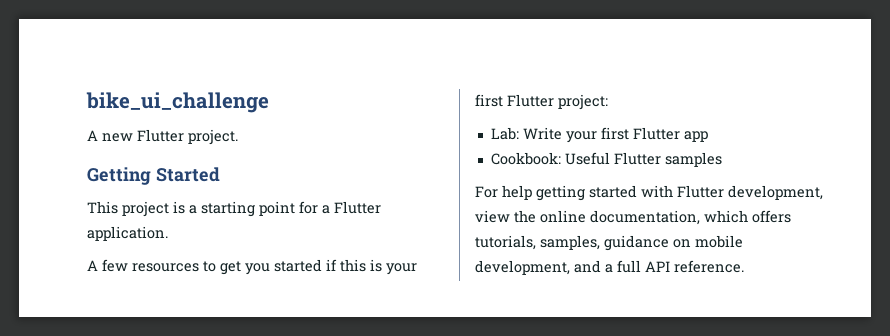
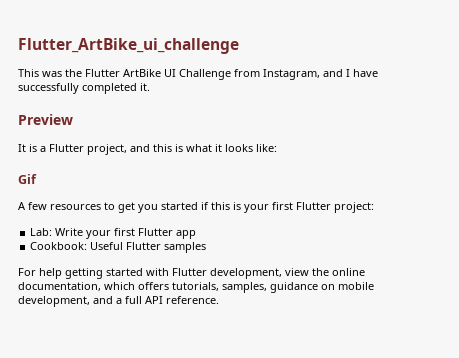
- bike_ui_challenge
- A new Flutter project.
- Getting Started
- This project is a starting point for a Flutter application.
+ Flutter_ArtBike_ui_challenge
+ This was the Flutter ArtBike UI Challenge from Instagram, and I have successfully completed it.
+ Preview
+ It is a Flutter project, and this is what it looks like:
+ Gif

